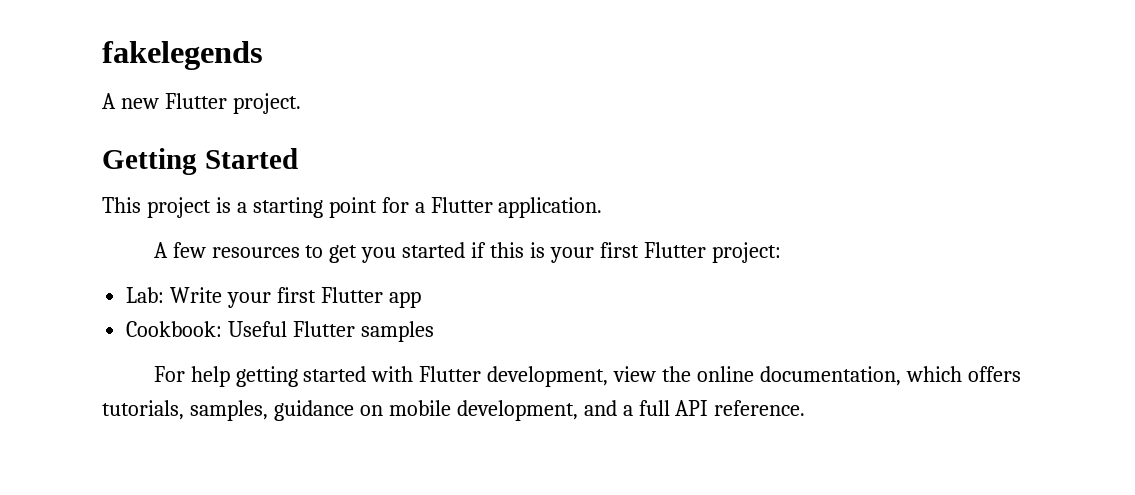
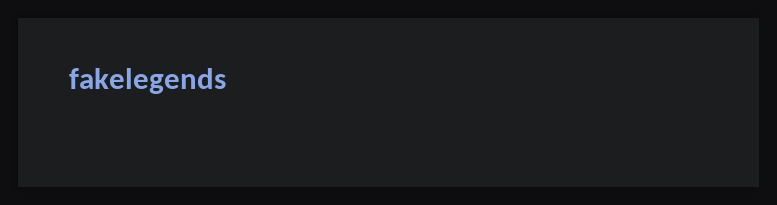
- A new Flutter project.
- Getting Started
- This project is a starting point for a Flutter application.
- A few resources to get you started if this is your first Flutter project:
- Lab: Write your first Flutter app
- Cookbook: Useful Flutter samples
- For help getting started with Flutter development, view the online documentation, which offers tutorials, samples, guidance on mobile development, and a full API reference.

